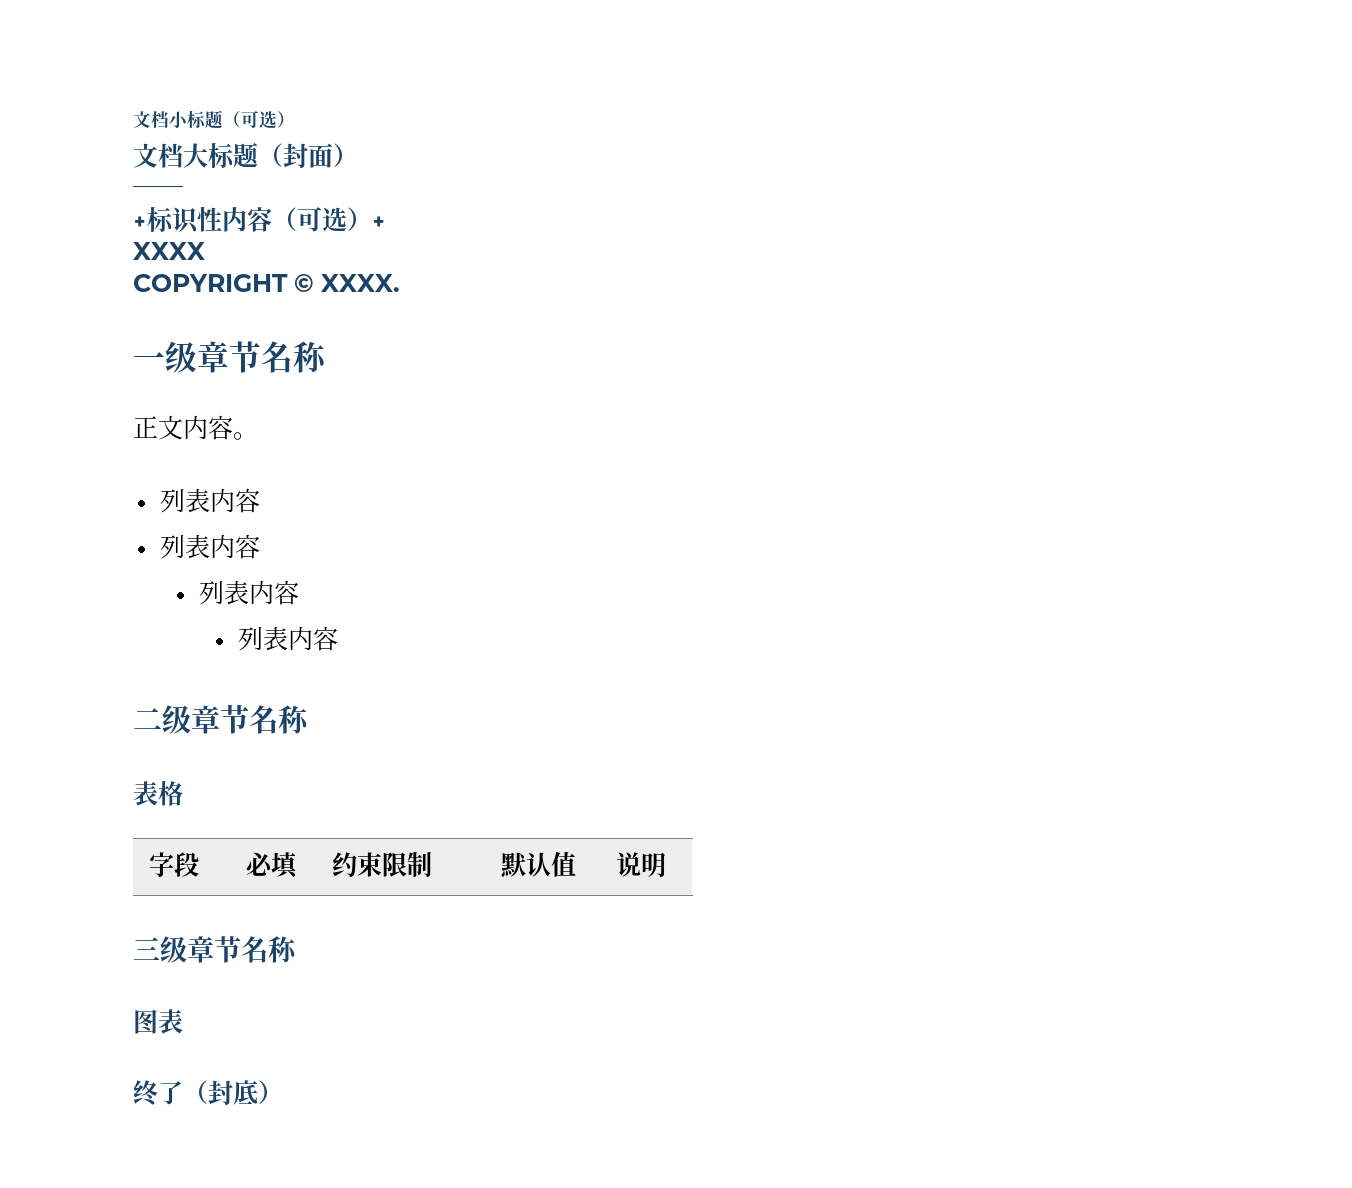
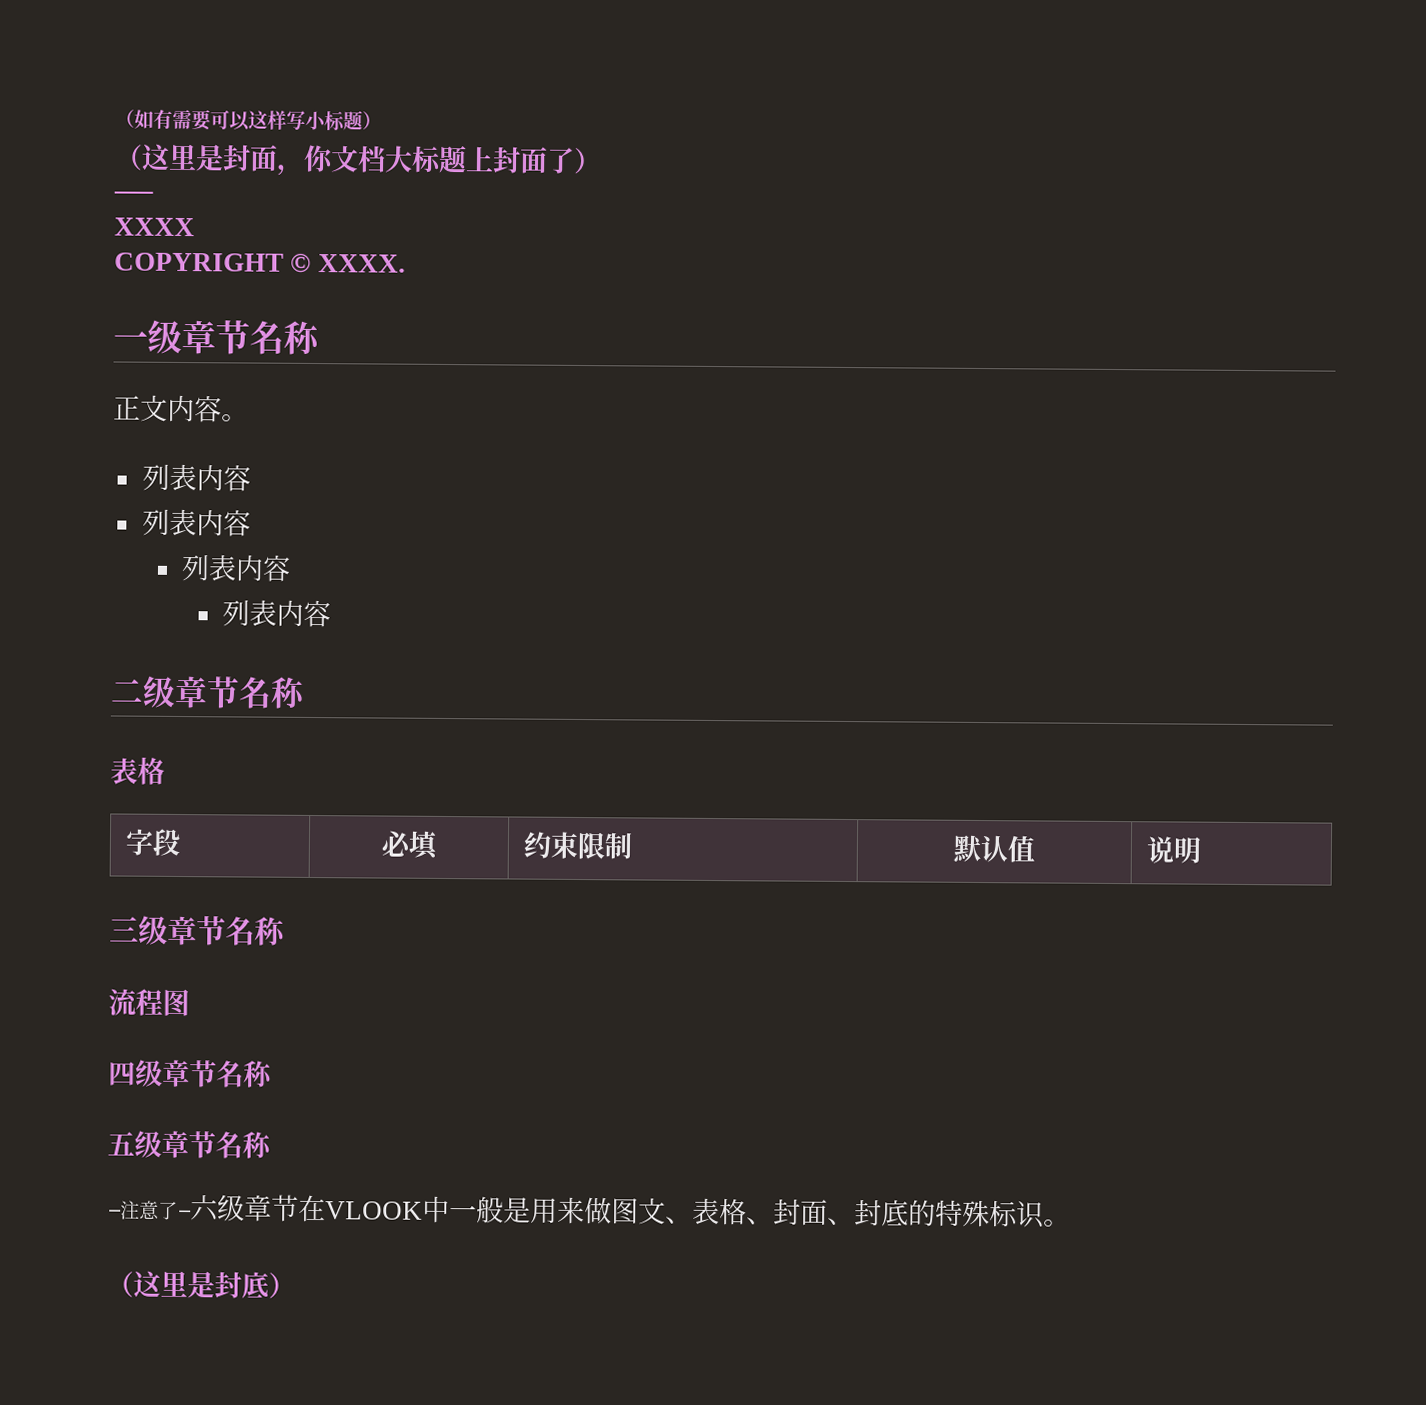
- 文档小标题（可选）
- 文档大标题（封面）
+ （如有需要可以这样写小标题）
+ （这里是封面，你文档大标题上封面了）
- +标识性内容（可选）+
- 图表
- 终了（封底）
+ 流程图
+ 四级章节名称
+ 五级章节名称
+ -注意了-六级章节在VLOOK中一般是用来做图文、表格、封面、封底的特殊标识。
+ （这里是封底）

